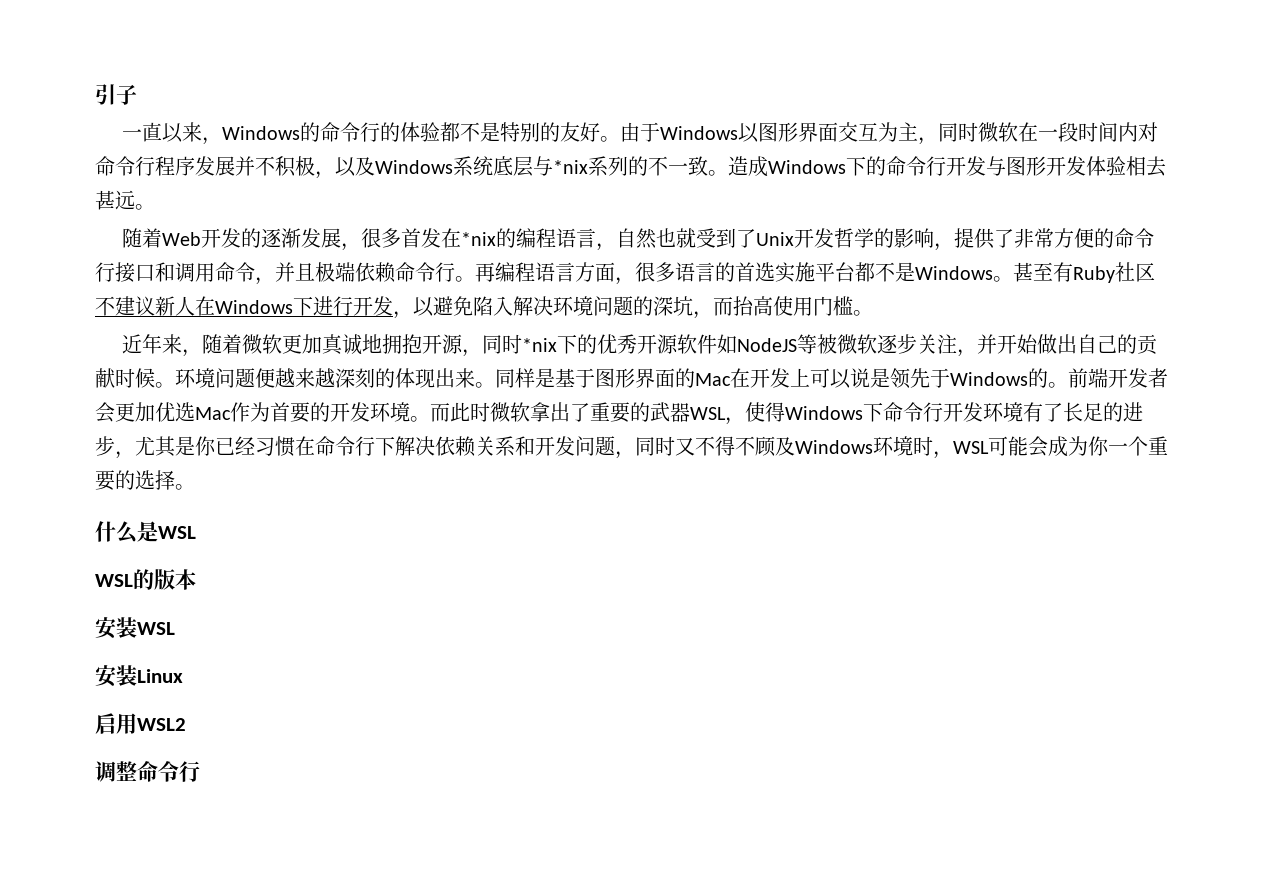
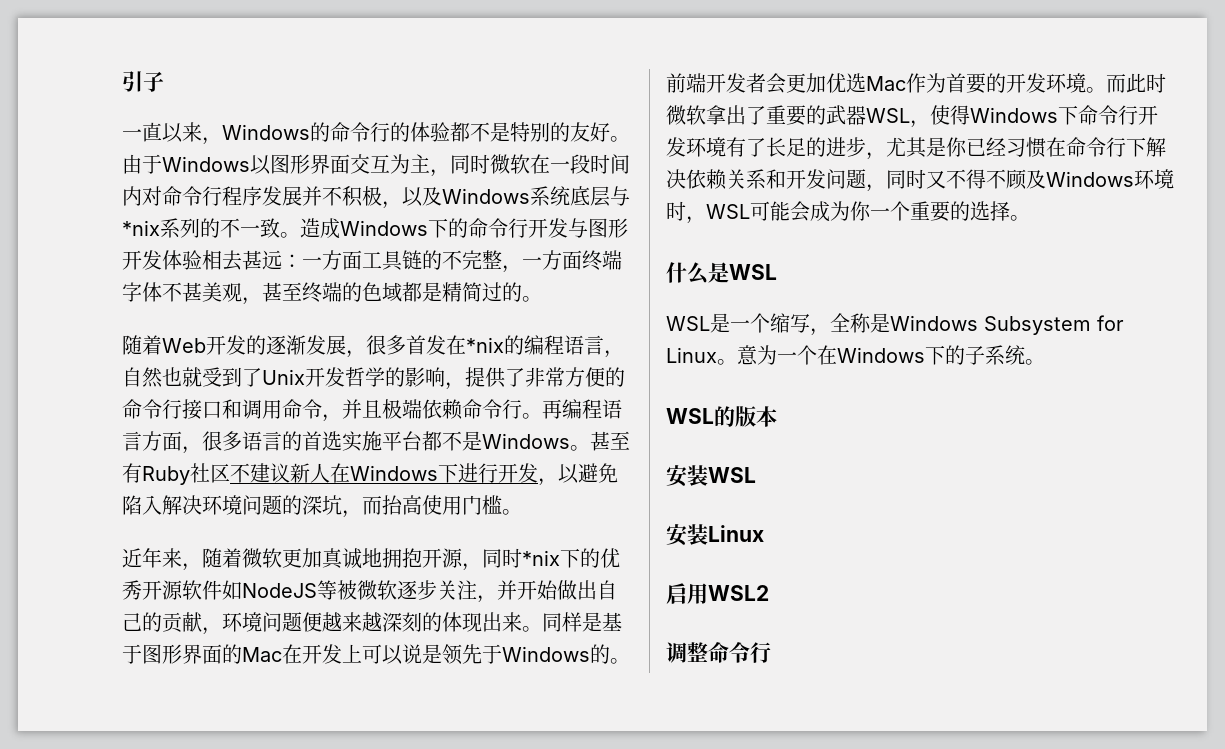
- 造成Windows下的命令行开发与图形开发体验相去甚远。
+ 造成Windows下的命令行开发与图形开发体验相去甚远：一方面工具链的不完整，一方面终端字体不甚美观，甚至终端的色域都是精简过的。
- 近年来，随着微软更加真诚地拥抱开源，同时*nix下的优秀开源软件如NodeJS等被微软逐步关注，并开始做出自己的贡献时候。环境问题便越来越深刻的体现出来。
+ 近年来，随着微软更加真诚地拥抱开源，同时*nix下的优秀开源软件如NodeJS等被微软逐步关注，并开始做出自己的贡献，环境问题便越来越深刻的体现出来。
+ WSL是一个缩写，全称是Windows Subsystem for Linux。意为一个在Windows下的子系统。

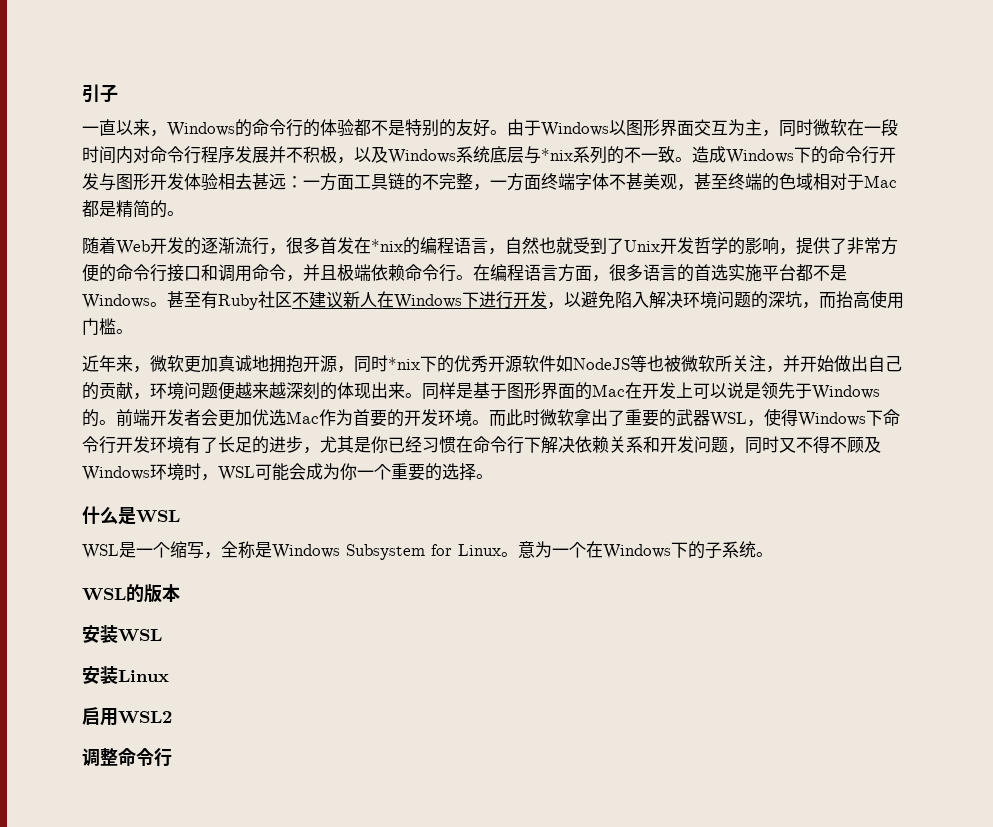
- 造成Windows下的命令行开发与图形开发体验相去甚远：一方面工具链的不完整，一方面终端字体不甚美观，甚至终端的色域都是精简过的。
+ 造成Windows下的命令行开发与图形开发体验相去甚远：一方面工具链的不完整，一方面终端字体不甚美观，甚至终端的色域相对于Mac都是精简的。
- 随着Web开发的逐渐发展，很多首发在*nix的编程语言，自然也就受到了Unix开发哲学的影响，提供了非常方便的命令行接口和调用命令，并且极端依赖命令行。
+ 随着Web开发的逐渐流行，很多首发在*nix的编程语言，自然也就受到了Unix开发哲学的影响，提供了非常方便的命令行接口和调用命令，并且极端依赖命令行。
- 再编程语言方面，很多语言的首选实施平台都不是Windows。
+ 在编程语言方面，很多语言的首选实施平台都不是Windows。
- 近年来，随着微软更加真诚地拥抱开源，同时*nix下的优秀开源软件如NodeJS等被微软逐步关注，并开始做出自己的贡献，环境问题便越来越深刻的体现出来。
+ 近年来，微软更加真诚地拥抱开源，同时*nix下的优秀开源软件如NodeJS等也被微软所关注，并开始做出自己的贡献，环境问题便越来越深刻的体现出来。

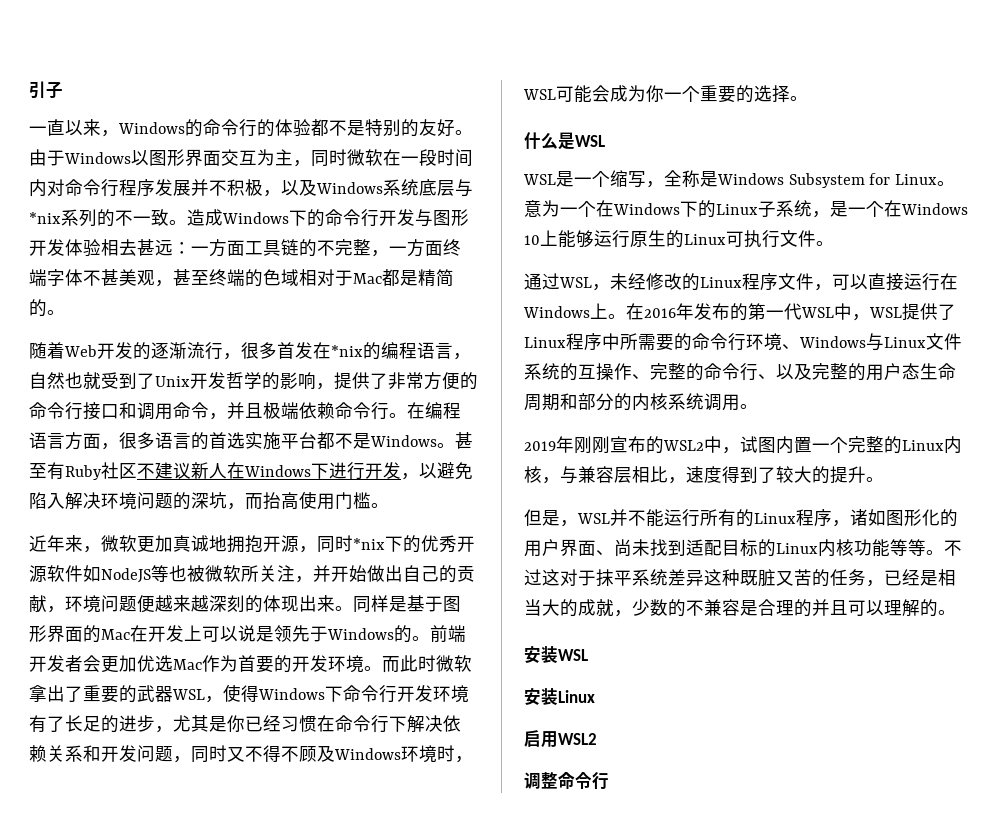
- 意为一个在Windows下的子系统。
- WSL的版本
+ 意为一个在Windows下的Linux子系统，是一个在Windows 10上能够运行原生的Linux可执行文件。
+ 通过WSL，未经修改的Linux程序文件，可以直接运行在Windows上。在2016年发布的第一代WSL中，WSL提供了Linux程序中所需要的命令行环境、Windows与Linux文件系统的互操作、完整的命令行、以及完整的用户态生命周期和部分的内核系统调用。
+ 2019年刚刚宣布的WSL2中，试图内置一个完整的Linux内核，与兼容层相比，速度得到了较大的提升。
+ 但是，WSL并不能运行所有的Linux程序，诸如图形化的用户界面、尚未找到适配目标的Linux内核功能等等。不过这对于抹平系统差异这种既脏又苦的任务，已经是相当大的成就，少数的不兼容是合理的并且可以理解的。

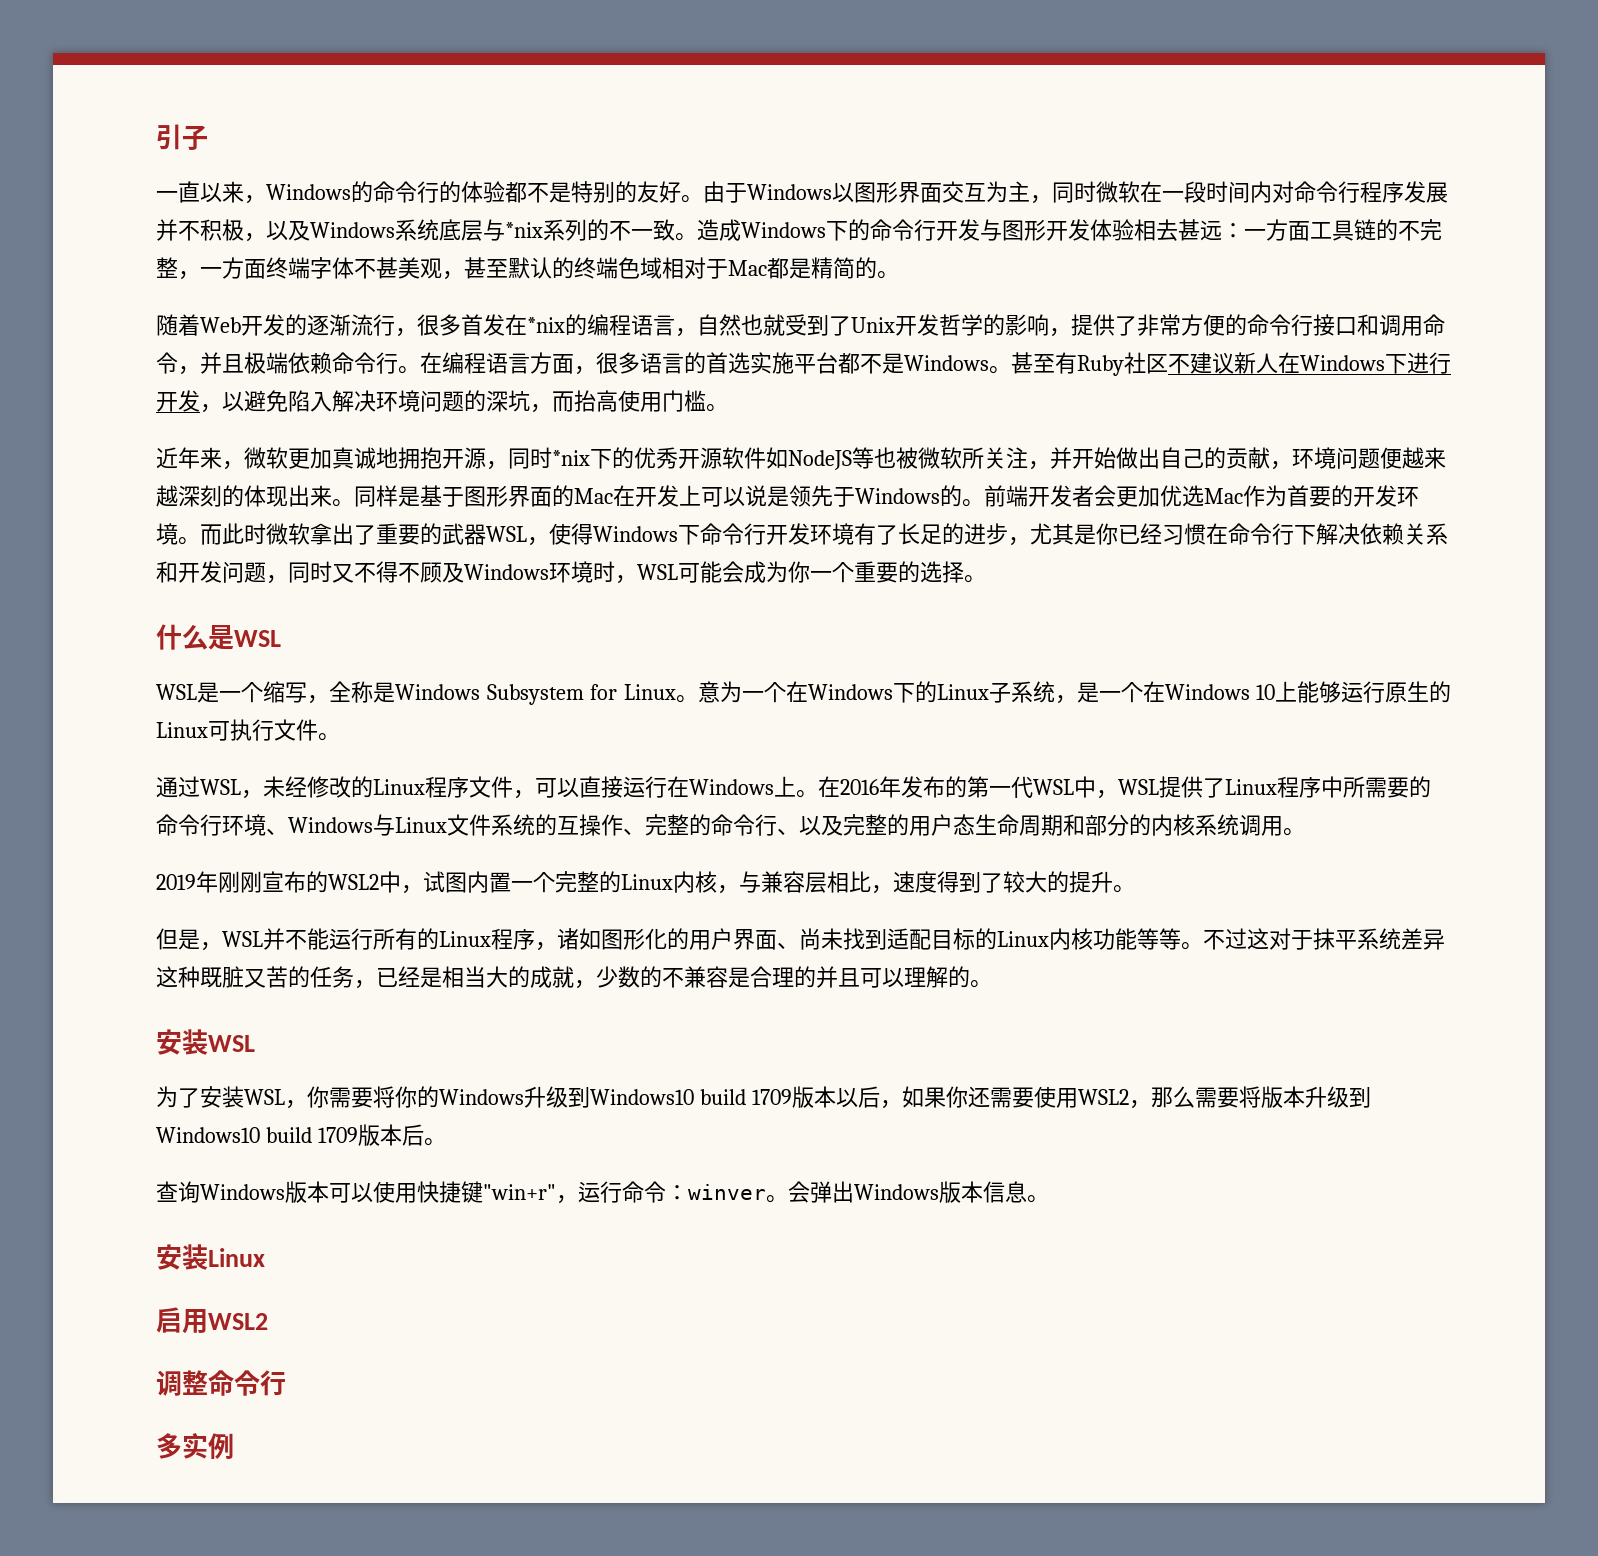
- 造成Windows下的命令行开发与图形开发体验相去甚远：一方面工具链的不完整，一方面终端字体不甚美观，甚至终端的色域相对于Mac都是精简的。
+ 造成Windows下的命令行开发与图形开发体验相去甚远：一方面工具链的不完整，一方面终端字体不甚美观，甚至默认的终端色域相对于Mac都是精简的。
+ 为了安装WSL，你需要将你的Windows升级到Windows10 build 1709版本以后，如果你还需要使用WSL2，那么需要将版本升级到Windows10 build 1709版本后。
+ 查询Windows版本可以使用快捷键"win+r"，运行命令：winver。会弹出Windows版本信息。
+ 多实例

